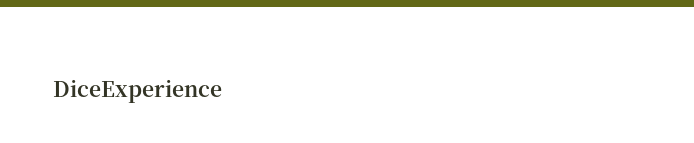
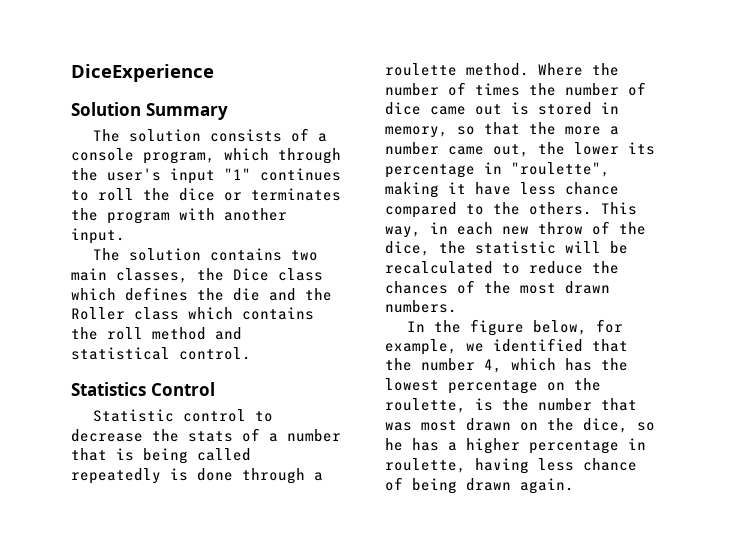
+ Solution Summary
+ The solution consists of a console program, which through the user's input "1" continues to roll the dice or terminates the program with another input.
+ The solution contains two main classes, the Dice class which defines the die and the Roller class which contains the roll method and statistical control.
+ Statistics Control
+ Statistic control to decrease the stats of a number that is being called repeatedly is done through a roulette method. Where the number of times the number of dice came out is stored in memory, so that the more a number came out, the lower its percentage in "roulette", making it have less chance compared to the others. This way, in each new throw of the dice, the statistic will be recalculated to reduce the chances of the most drawn numbers.
+ In the figure below, for example, we identified that the number 4, which has the lowest percentage on the roulette, is the number that was most drawn on the dice, so he has a higher percentage in roulette, having less chance of being drawn again.

